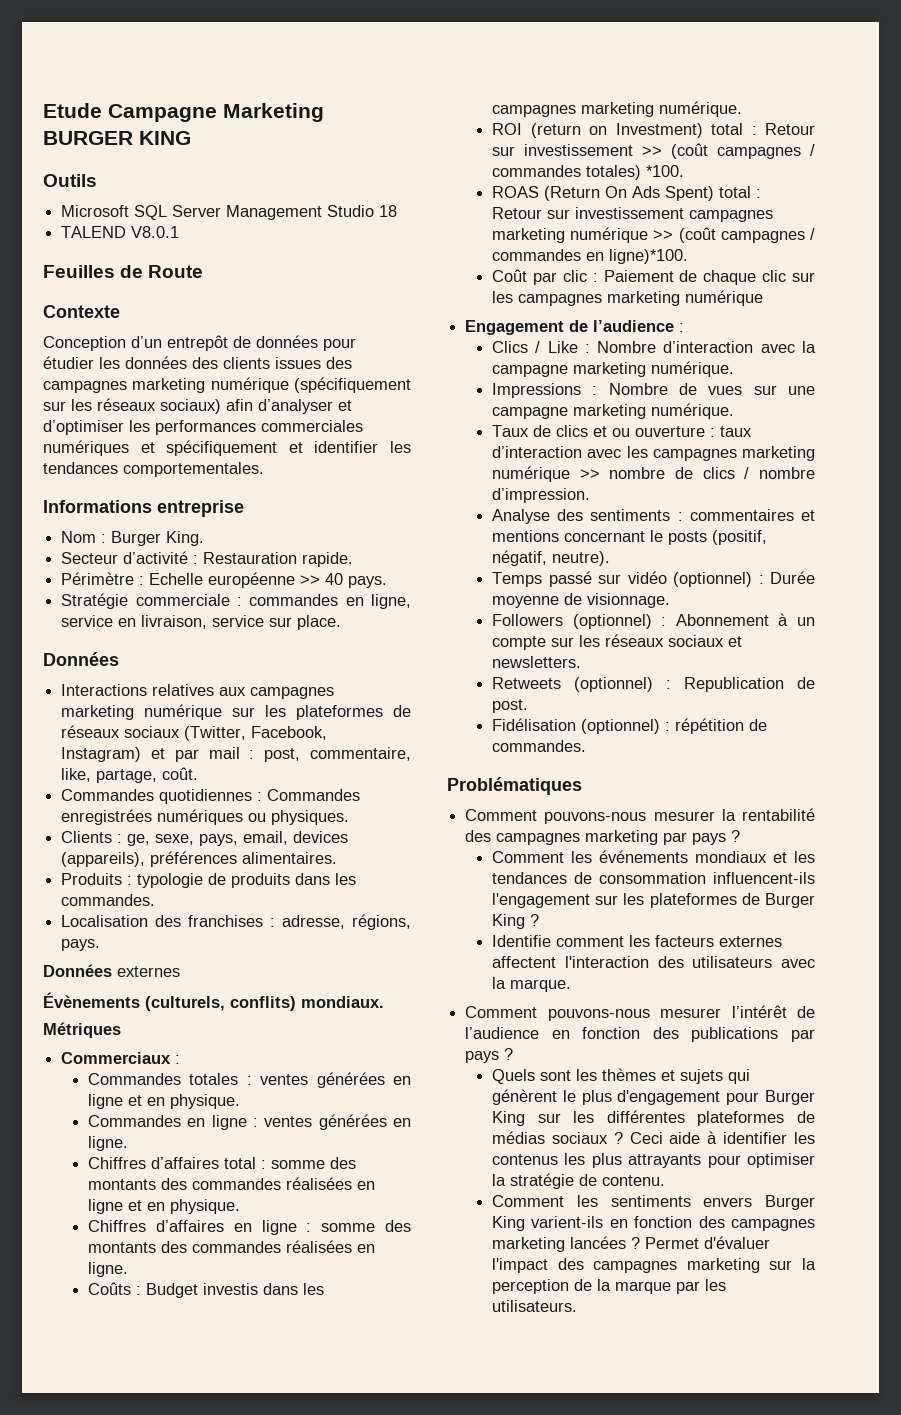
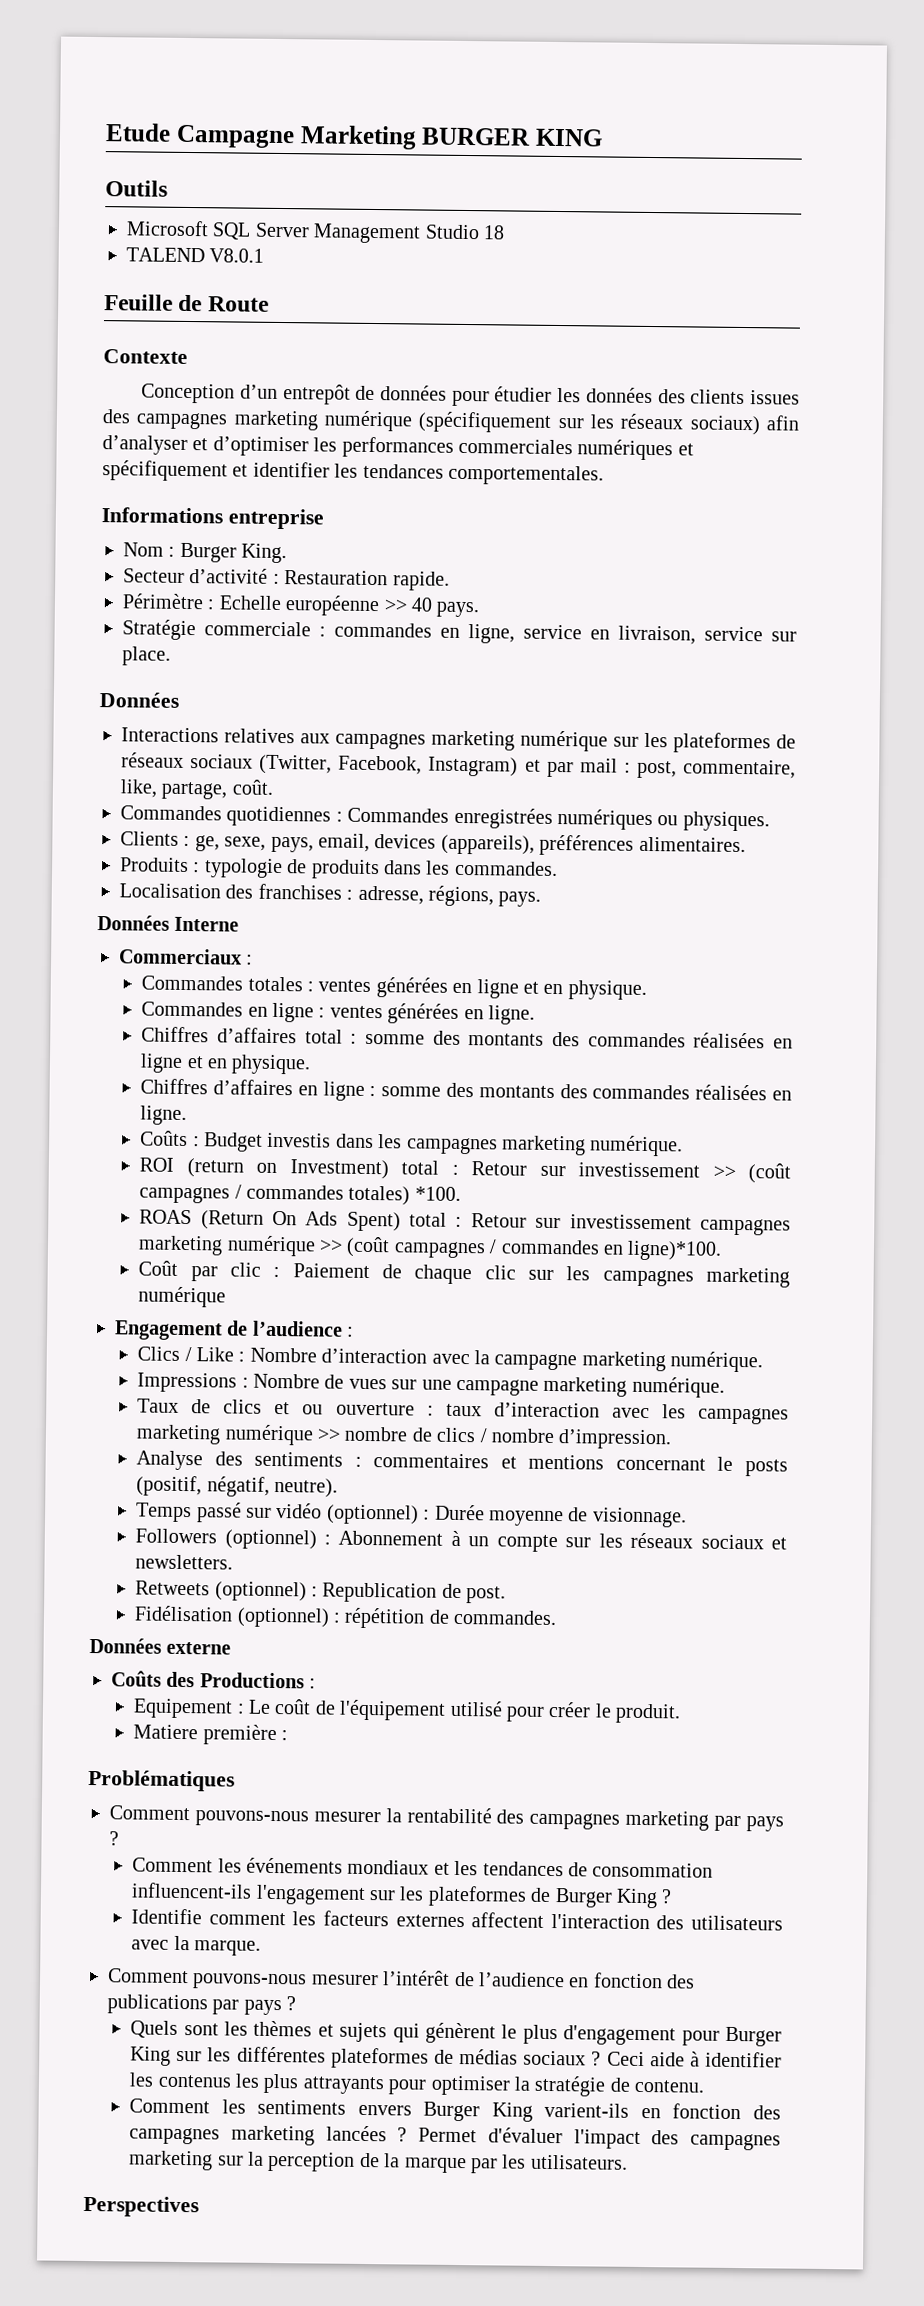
- Feuilles de Route
+ Feuille de Route
- Données externes
- Évènements (culturels, conflits) mondiaux.
- Métriques
+ Données Interne
+ Données externe
+ Coûts des Productions :
+ Equipement : Le coût de l'équipement utilisé pour créer le produit.
+ Matiere première :
+ Perspectives

